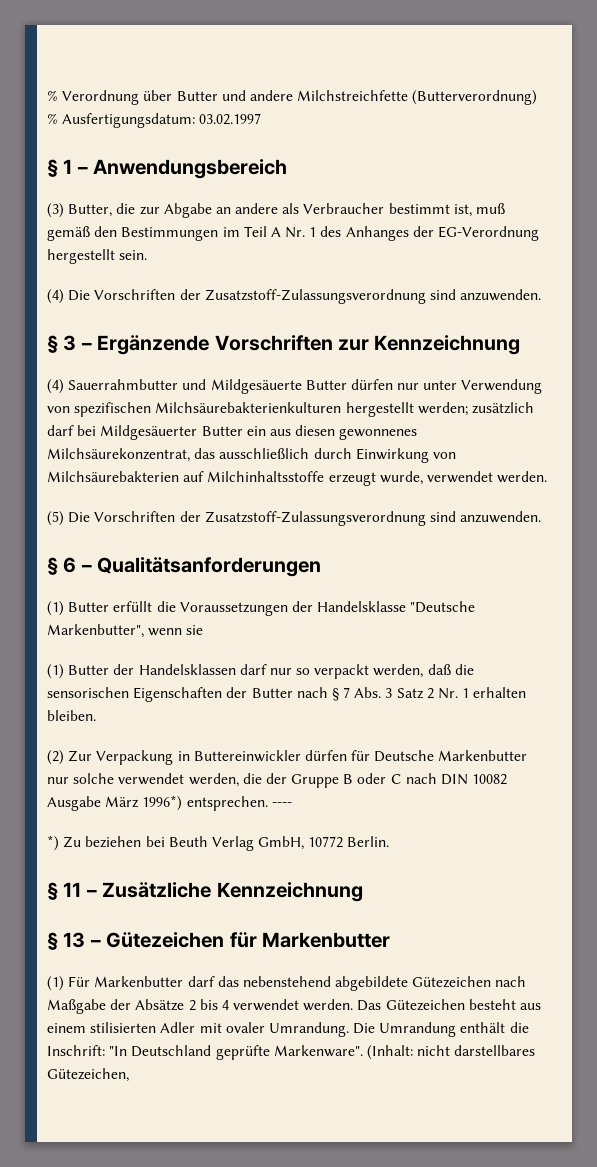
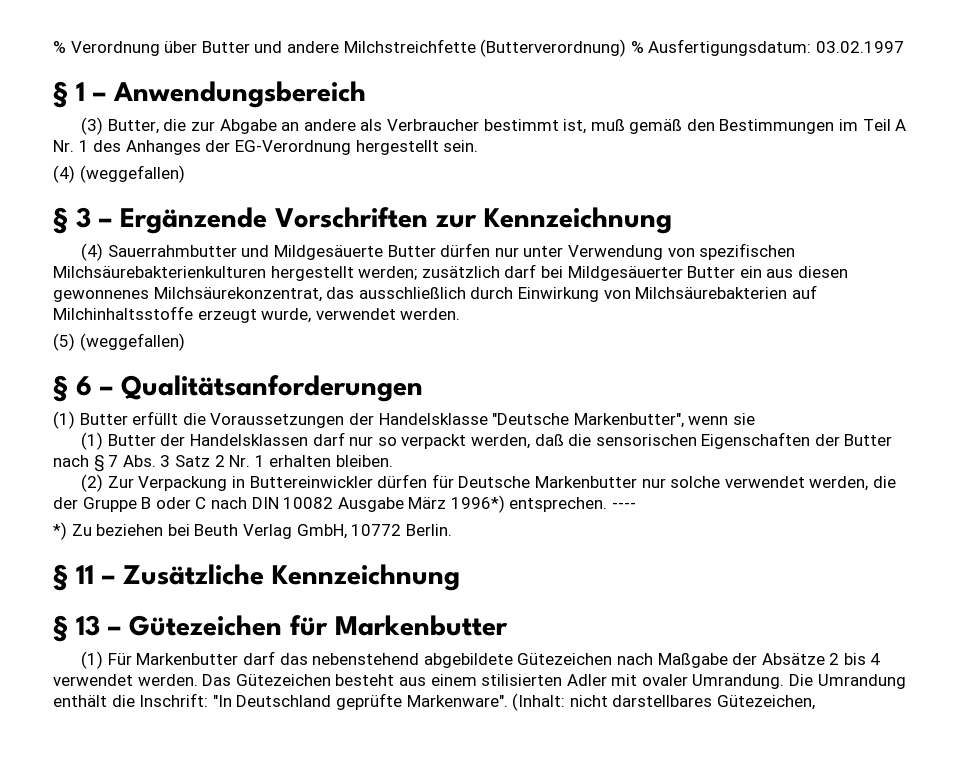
- (4) Die Vorschriften der Zusatzstoff-Zulassungsverordnung sind anzuwenden.
+ (4) (weggefallen)
- (5) Die Vorschriften der Zusatzstoff-Zulassungsverordnung sind anzuwenden.
+ (5) (weggefallen)

